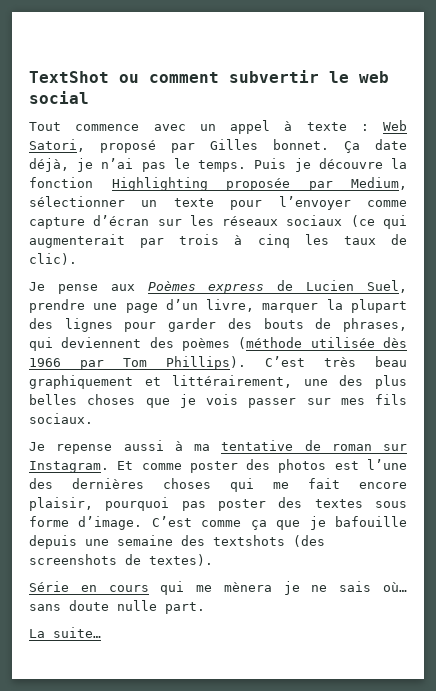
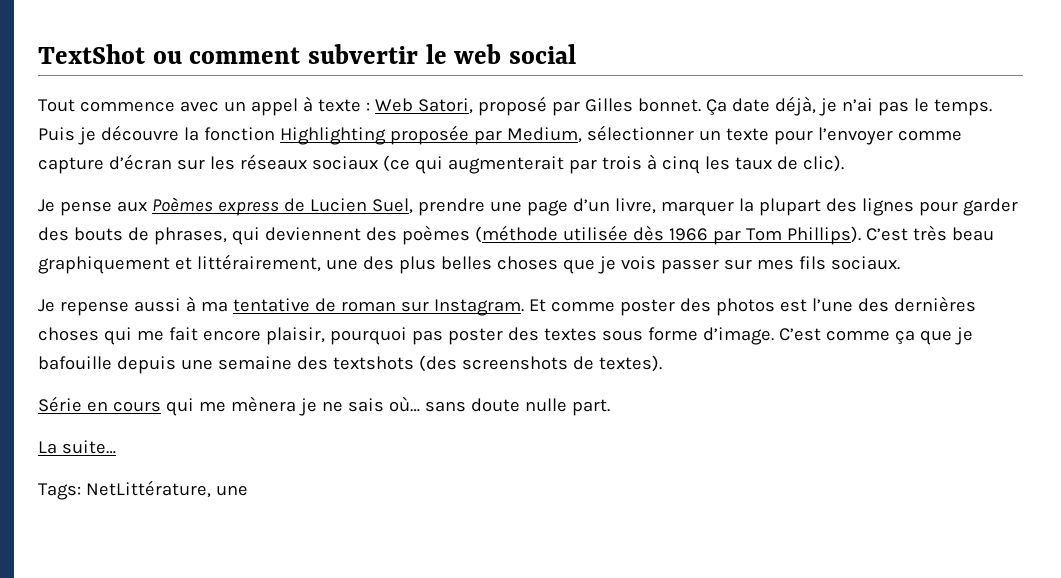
+ Tags: NetLittérature, une

